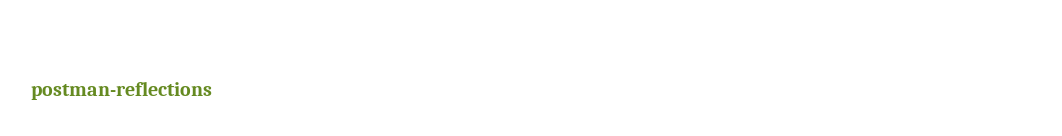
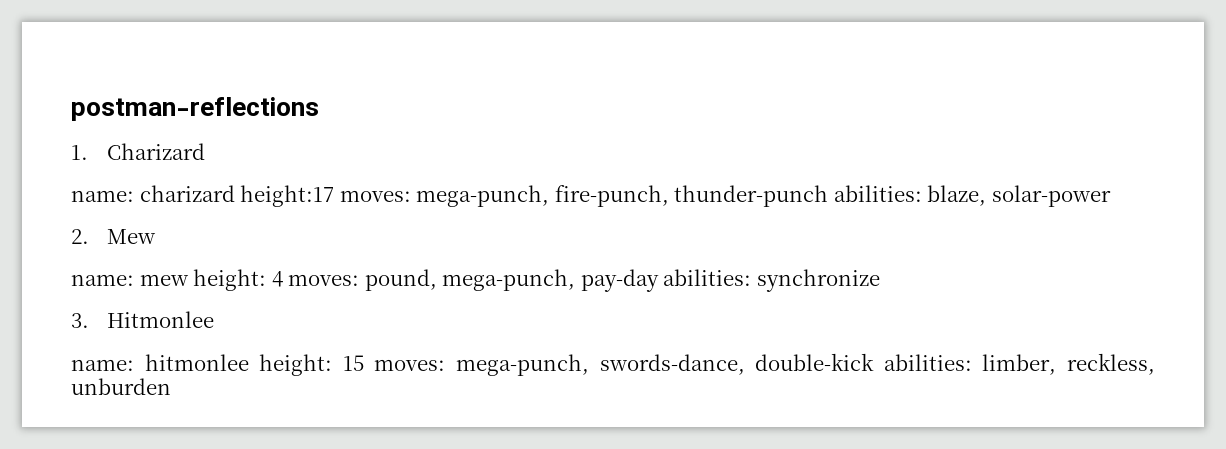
+ 1. Charizard
+ name: charizard height:17 moves: mega-punch, fire-punch, thunder-punch abilities: blaze, solar-power
+ 2. Mew
+ name: mew height: 4 moves: pound, mega-punch, pay-day abilities: synchronize
+ 3. Hitmonlee
+ name: hitmonlee height: 15 moves: mega-punch, swords-dance, double-kick abilities: limber, reckless, unburden

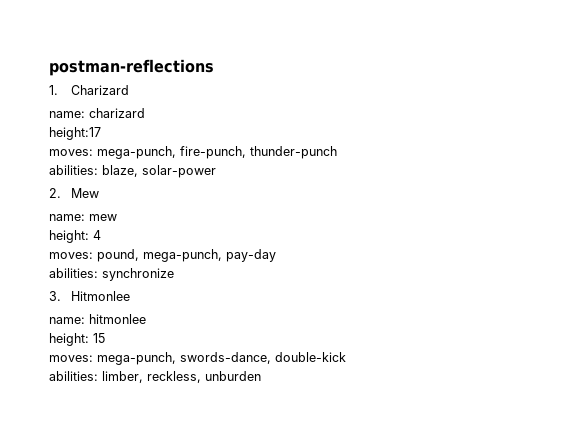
- name: charizard height:17 moves: mega-punch, fire-punch, thunder-punch abilities: blaze, solar-power
+ name: charizard
+ height:17
+ moves: mega-punch, fire-punch, thunder-punch
+ abilities: blaze, solar-power
- name: mew height: 4 moves: pound, mega-punch, pay-day abilities: synchronize
+ name: mew
+ height: 4
+ moves: pound, mega-punch, pay-day
+ abilities: synchronize
- name: hitmonlee height: 15 moves: mega-punch, swords-dance, double-kick abilities: limber, reckless, unburden
+ name: hitmonlee
+ height: 15
+ moves: mega-punch, swords-dance, double-kick
+ abilities: limber, reckless, unburden

